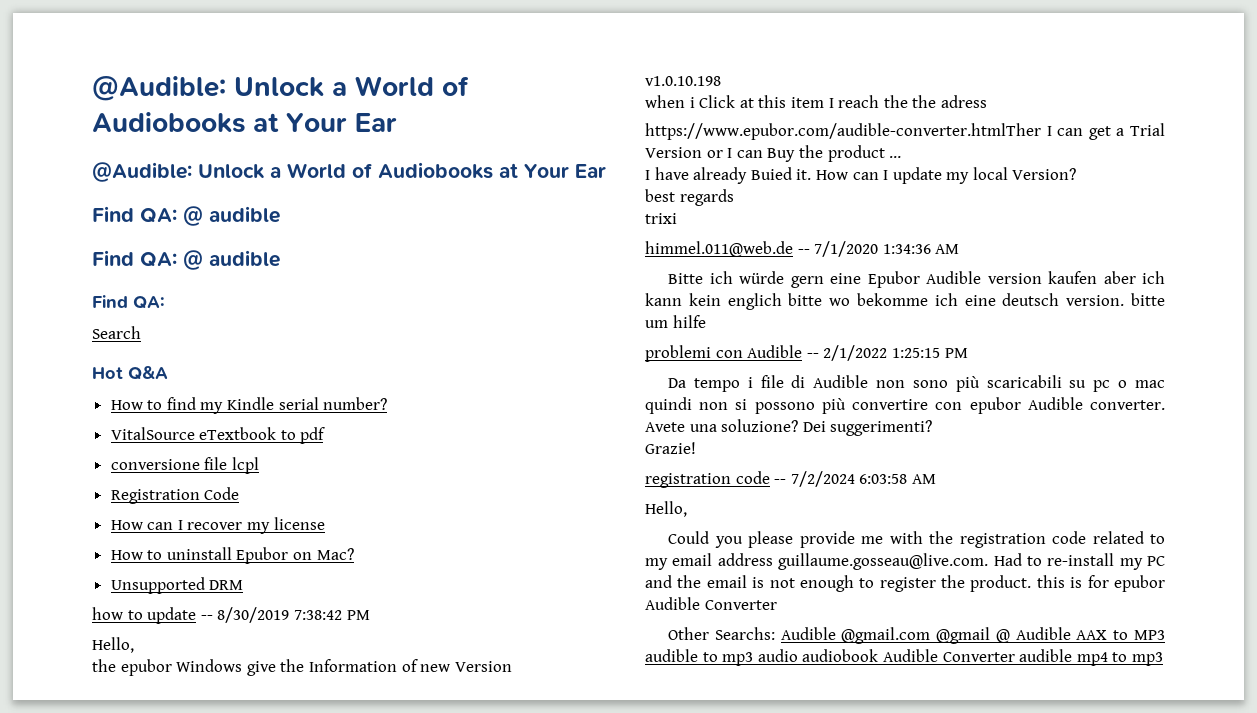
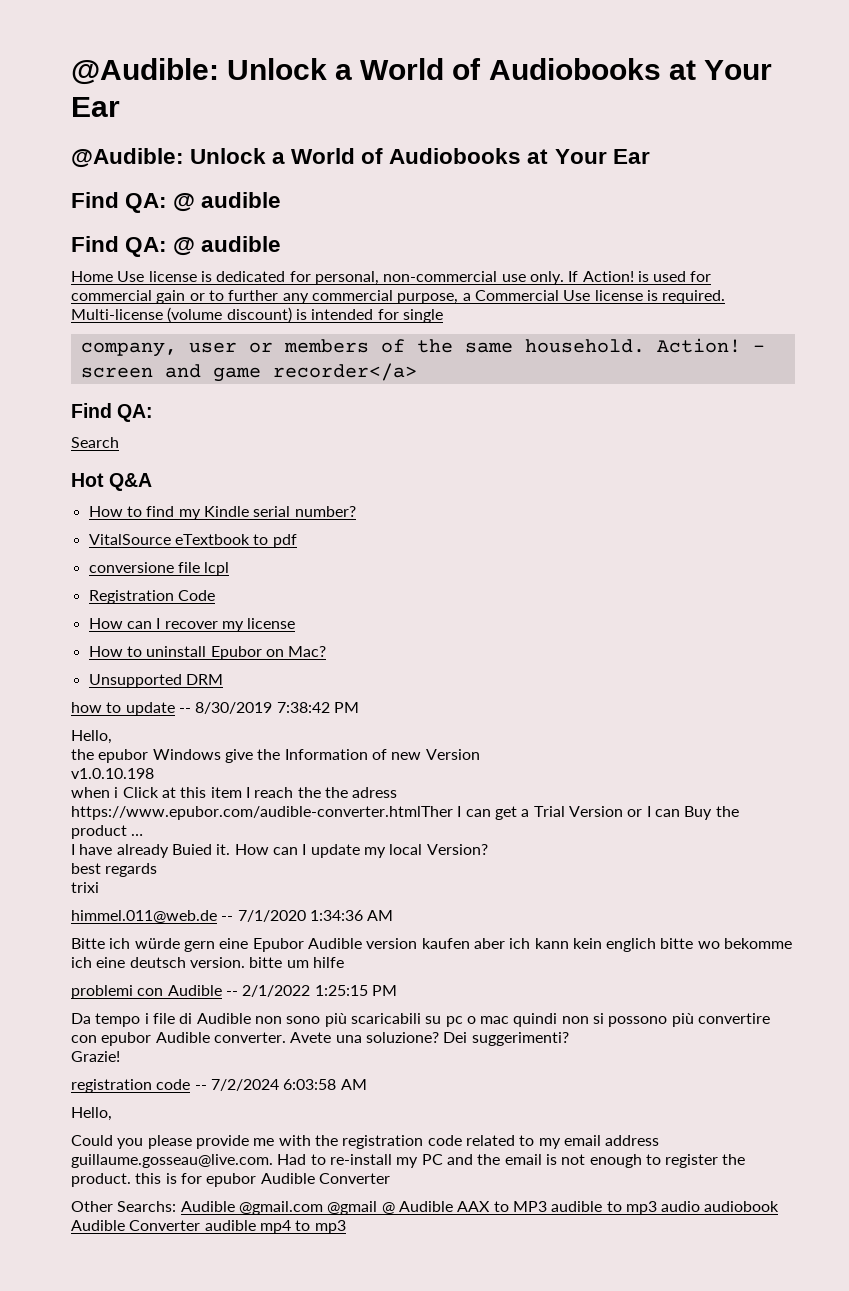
+ Home Use license is dedicated for personal, non-commercial use only. If Action! is used for commercial gain or to further any commercial purpose, a Commercial Use license is required. Multi-license (volume discount) is intended for single
+ company, user or members of the same household. Action! - screen and game recorder</a>

